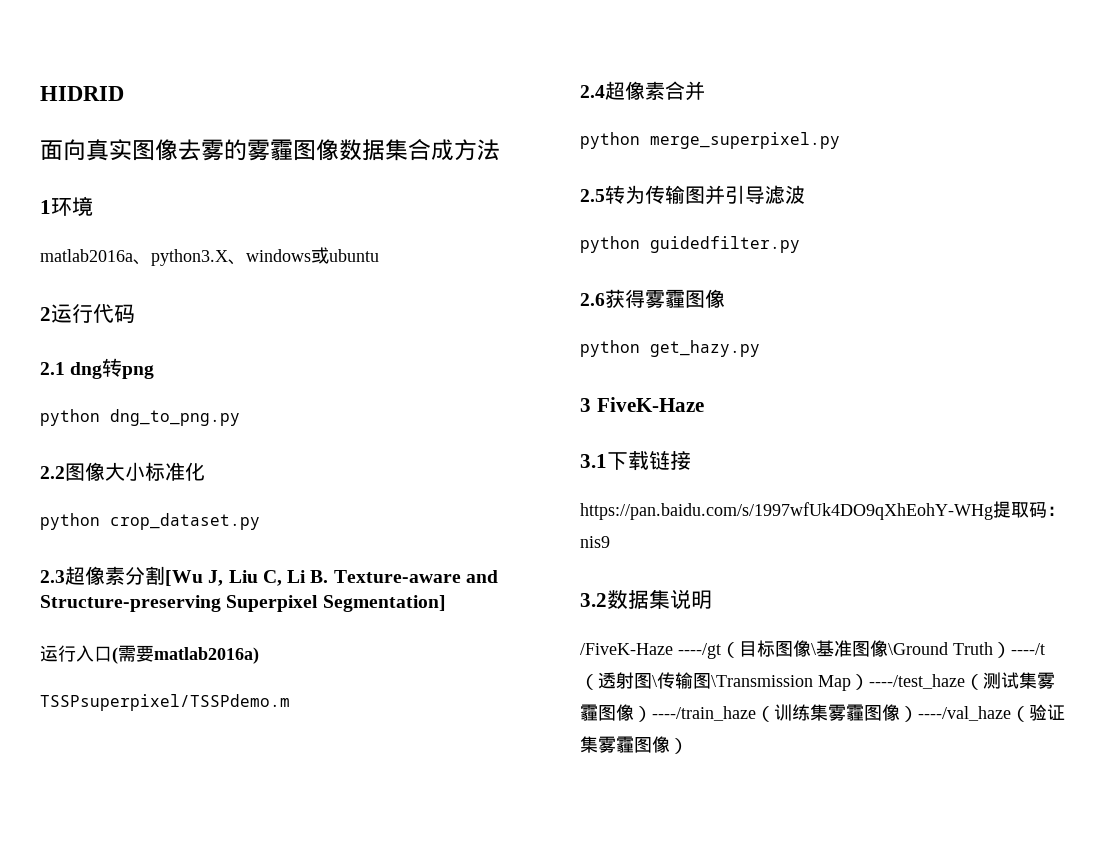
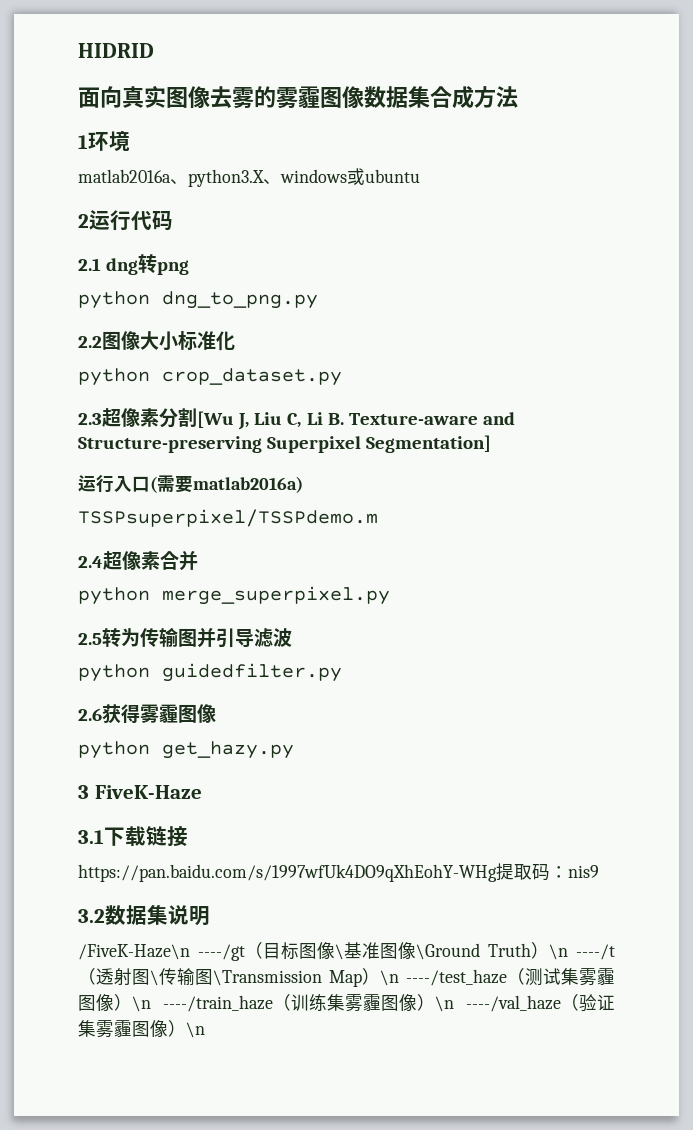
- /FiveK-Haze ----/gt（目标图像\基准图像\Ground Truth）----/t（透射图\传输图\Transmission Map）----/test_haze（测试集雾霾图像）----/train_haze（训练集雾霾图像）----/val_haze（验证集雾霾图像）
+ /FiveK-Haze\n ----/gt（目标图像\基准图像\Ground Truth）\n ----/t（透射图\传输图\Transmission Map）\n ----/test_haze（测试集雾霾图像）\n ----/train_haze（训练集雾霾图像）\n ----/val_haze（验证集雾霾图像）\n

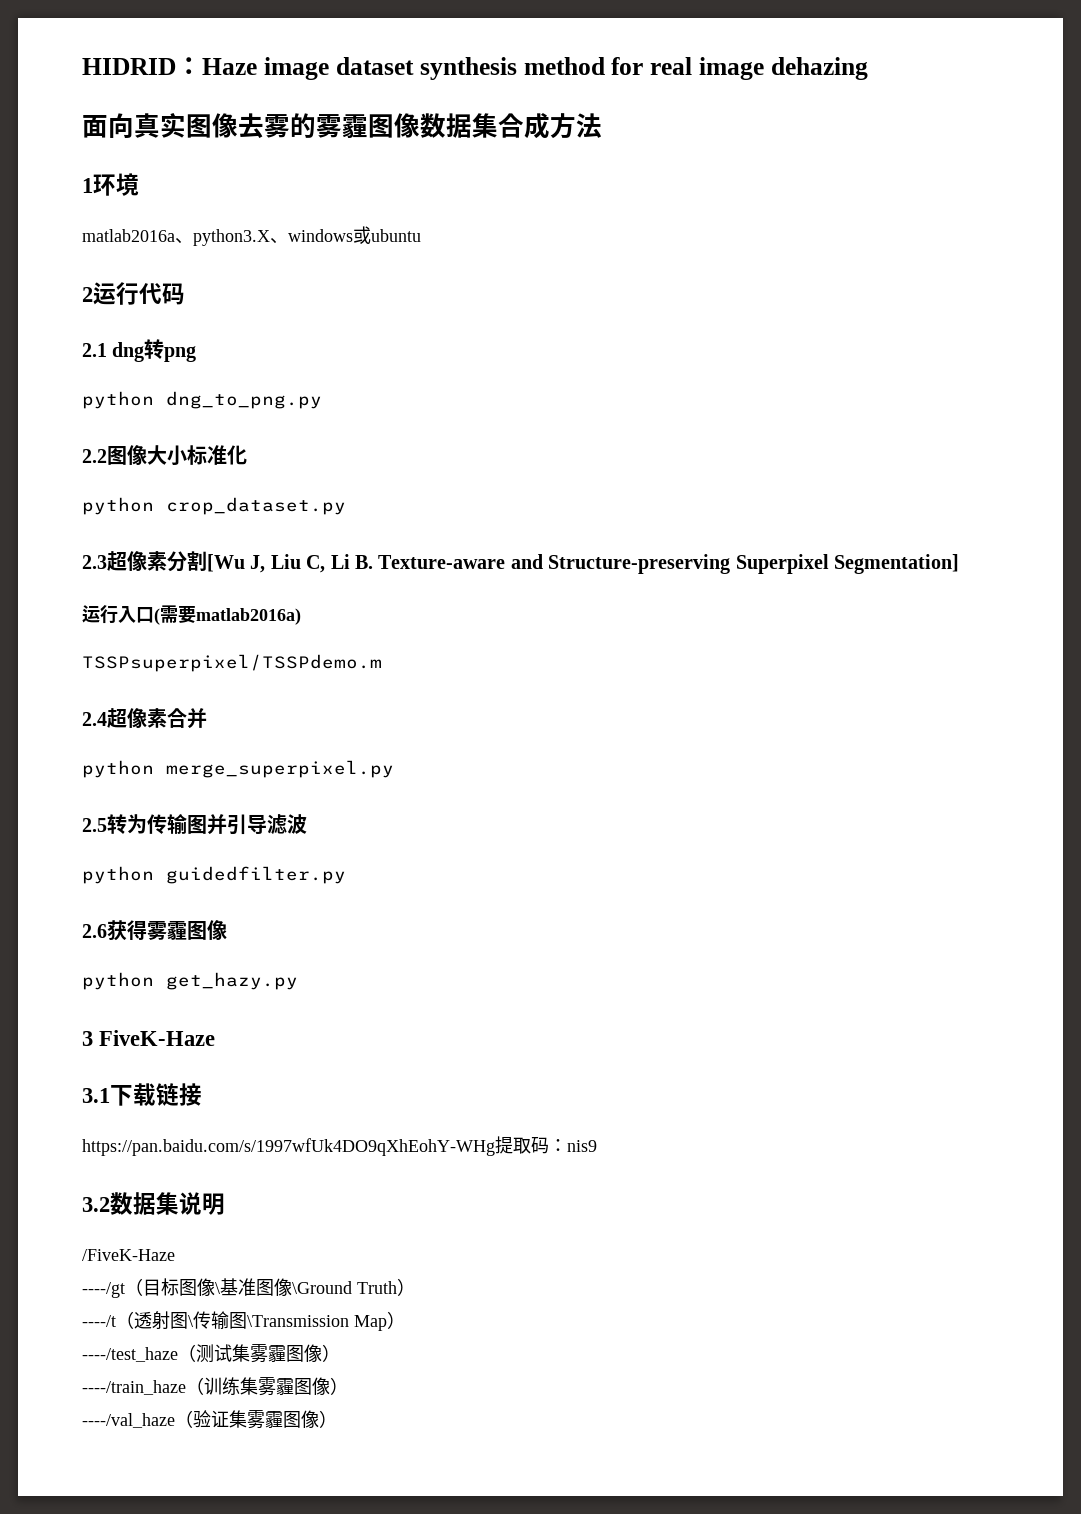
- HIDRID
+ HIDRID：Haze image dataset synthesis method for real image dehazing
- /FiveK-Haze\n ----/gt（目标图像\基准图像\Ground Truth）\n ----/t（透射图\传输图\Transmission Map）\n ----/test_haze（测试集雾霾图像）\n ----/train_haze（训练集雾霾图像）\n ----/val_haze（验证集雾霾图像）\n
+ /FiveK-Haze
+ ----/gt（目标图像\基准图像\Ground Truth）
+ ----/t（透射图\传输图\Transmission Map）
+ ----/test_haze（测试集雾霾图像）
+ ----/train_haze（训练集雾霾图像）
+ ----/val_haze（验证集雾霾图像）

